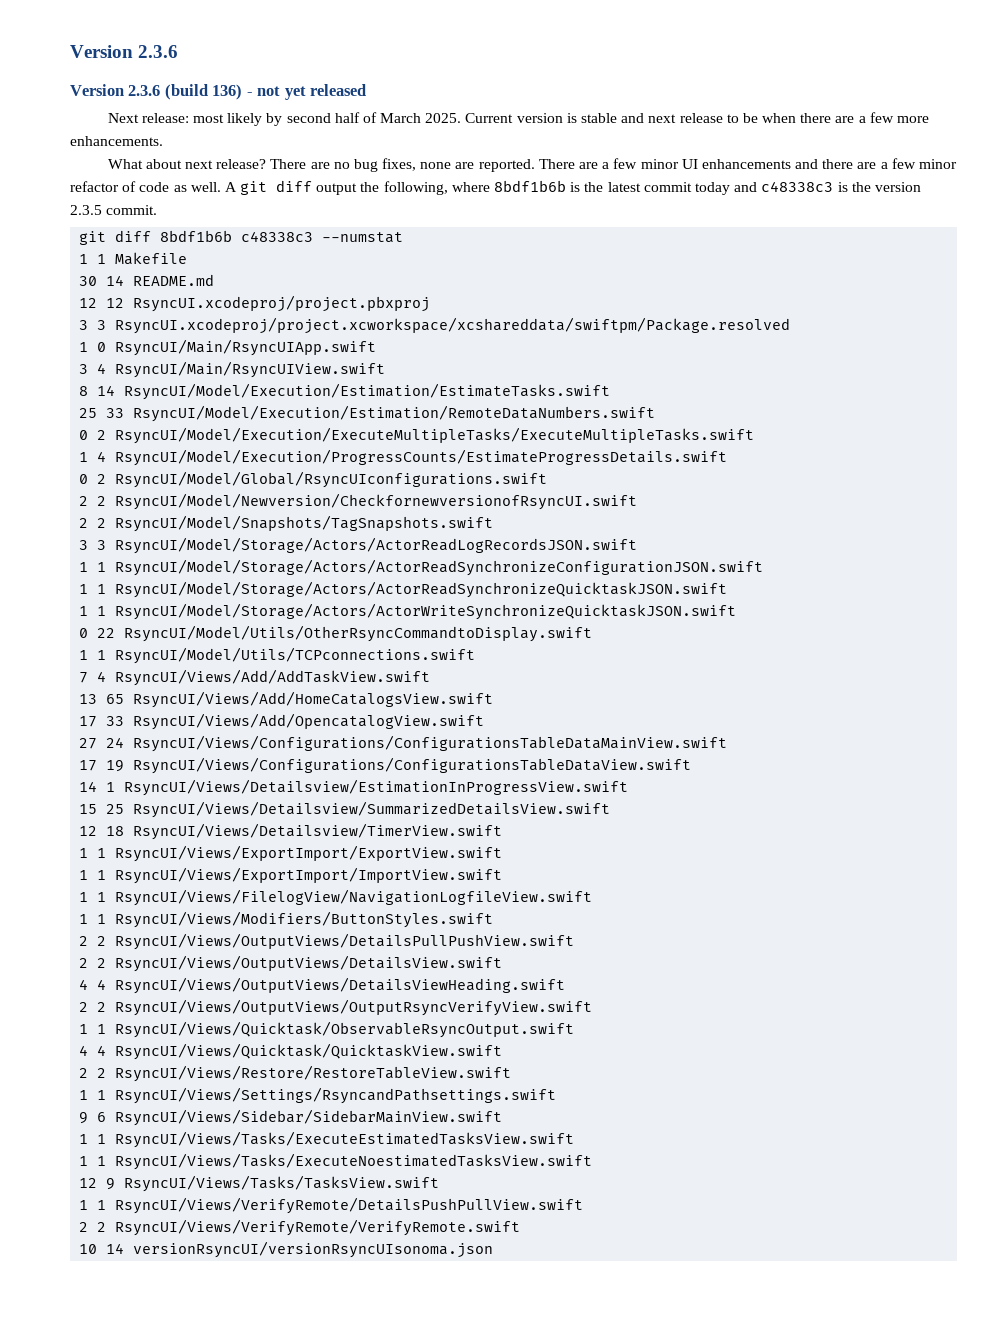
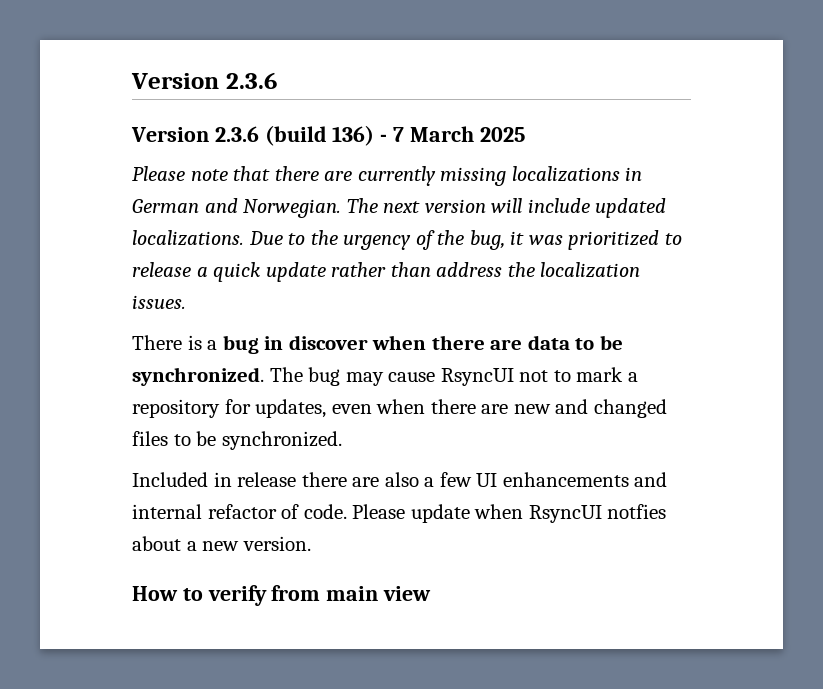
- Version 2.3.6 (build 136) - not yet released
- Next release: most likely by second half of March 2025. Current version is stable and next release to be when there are a few more enhancements.
- What about next release? There are no bug fixes, none are reported. There are a few minor UI enhancements and there are a few minor refactor of code as well. A git diff output the following, where 8bdf1b6b is the latest commit today and c48338c3 is the version 2.3.5 commit.
- git diff 8bdf1b6b c48338c3 --numstat
- 1 1 Makefile
- 30 14 README.md
- 12 12 RsyncUI.xcodeproj/project.pbxproj
- 3 3 RsyncUI.xcodeproj/project.xcworkspace/xcshareddata/swiftpm/Package.resolved
- 1 0 RsyncUI/Main/RsyncUIApp.swift
- 3 4 RsyncUI/Main/RsyncUIView.swift
- 8 14 RsyncUI/Model/Execution/Estimation/EstimateTasks.swift
- 25 33 RsyncUI/Model/Execution/Estimation/RemoteDataNumbers.swift
- 0 2 RsyncUI/Model/Execution/ExecuteMultipleTasks/ExecuteMultipleTasks.swift
- 1 4 RsyncUI/Model/Execution/ProgressCounts/EstimateProgressDetails.swift
- 0 2 RsyncUI/Model/Global/RsyncUIconfigurations.swift
- 2 2 RsyncUI/Model/Newversion/CheckfornewversionofRsyncUI.swift
- 2 2 RsyncUI/Model/Snapshots/TagSnapshots.swift
- 3 3 RsyncUI/Model/Storage/Actors/ActorReadLogRecordsJSON.swift
- 1 1 RsyncUI/Model/Storage/Actors/ActorReadSynchronizeConfigurationJSON.swift
- 1 1 RsyncUI/Model/Storage/Actors/ActorReadSynchronizeQuicktaskJSON.swift
- 1 1 RsyncUI/Model/Storage/Actors/ActorWriteSynchronizeQuicktaskJSON.swift
- 0 22 RsyncUI/Model/Utils/OtherRsyncCommandtoDisplay.swift
- 1 1 RsyncUI/Model/Utils/TCPconnections.swift
- 7 4 RsyncUI/Views/Add/AddTaskView.swift
- 13 65 RsyncUI/Views/Add/HomeCatalogsView.swift
- 17 33 RsyncUI/Views/Add/OpencatalogView.swift
- 27 24 RsyncUI/Views/Configurations/ConfigurationsTableDataMainView.swift
- 17 19 RsyncUI/Views/Configurations/ConfigurationsTableDataView.swift
- 14 1 RsyncUI/Views/Detailsview/EstimationInProgressView.swift
- 15 25 RsyncUI/Views/Detailsview/SummarizedDetailsView.swift
- 12 18 RsyncUI/Views/Detailsview/TimerView.swift
- 1 1 RsyncUI/Views/ExportImport/ExportView.swift
- 1 1 RsyncUI/Views/ExportImport/ImportView.swift
- 1 1 RsyncUI/Views/FilelogView/NavigationLogfileView.swift
- 1 1 RsyncUI/Views/Modifiers/ButtonStyles.swift
- 2 2 RsyncUI/Views/OutputViews/DetailsPullPushView.swift
- 2 2 RsyncUI/Views/OutputViews/DetailsView.swift
- 4 4 RsyncUI/Views/OutputViews/DetailsViewHeading.swift
- 2 2 RsyncUI/Views/OutputViews/OutputRsyncVerifyView.swift
- 1 1 RsyncUI/Views/Quicktask/ObservableRsyncOutput.swift
- 4 4 RsyncUI/Views/Quicktask/QuicktaskView.swift
- 2 2 RsyncUI/Views/Restore/RestoreTableView.swift
- 1 1 RsyncUI/Views/Settings/RsyncandPathsettings.swift
- 9 6 RsyncUI/Views/Sidebar/SidebarMainView.swift
- 1 1 RsyncUI/Views/Tasks/ExecuteEstimatedTasksView.swift
- 1 1 RsyncUI/Views/Tasks/ExecuteNoestimatedTasksView.swift
- 12 9 RsyncUI/Views/Tasks/TasksView.swift
- 1 1 RsyncUI/Views/VerifyRemote/DetailsPushPullView.swift
- 2 2 RsyncUI/Views/VerifyRemote/VerifyRemote.swift
- 10 14 versionRsyncUI/versionRsyncUIsonoma.json
+ Version 2.3.6 (build 136) - 7 March 2025
+ Please note that there are currently missing localizations in German and Norwegian. The next version will include updated localizations. Due to the urgency of the bug, it was prioritized to release a quick update rather than address the localization issues.
+ There is a bug in discover when there are data to be synchronized. The bug may cause RsyncUI not to mark a repository for updates, even when there are new and changed files to be synchronized.
+ Included in release there are also a few UI enhancements and internal refactor of code. Please update when RsyncUI notfies about a new version.
+ How to verify from main view

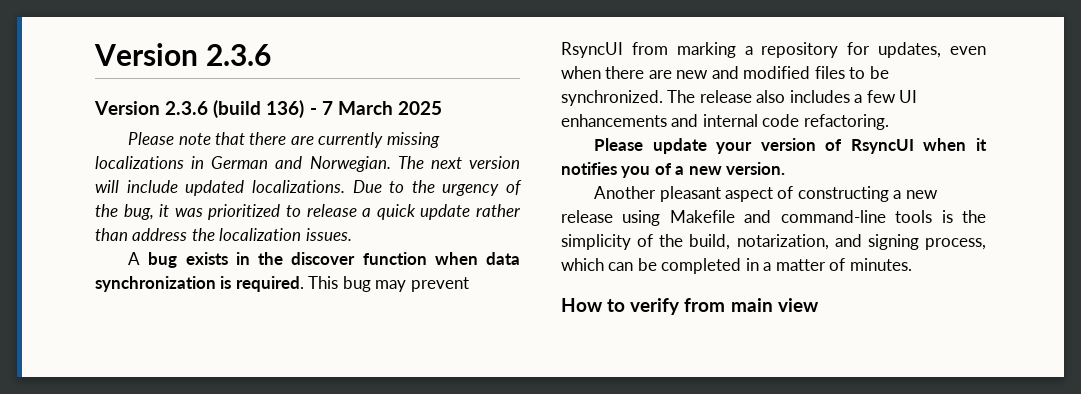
- There is a bug in discover when there are data to be synchronized. The bug may cause RsyncUI not to mark a repository for updates, even when there are new and changed files to be synchronized.
- Included in release there are also a few UI enhancements and internal refactor of code. Please update when RsyncUI notfies about a new version.
+ A bug exists in the discover function when data synchronization is required. This bug may prevent RsyncUI from marking a repository for updates, even when there are new and modified files to be synchronized. The release also includes a few UI enhancements and internal code refactoring.
+ Please update your version of RsyncUI when it notifies you of a new version.
+ Another pleasant aspect of constructing a new release using Makefile and command-line tools is the simplicity of the build, notarization, and signing process, which can be completed in a matter of minutes.

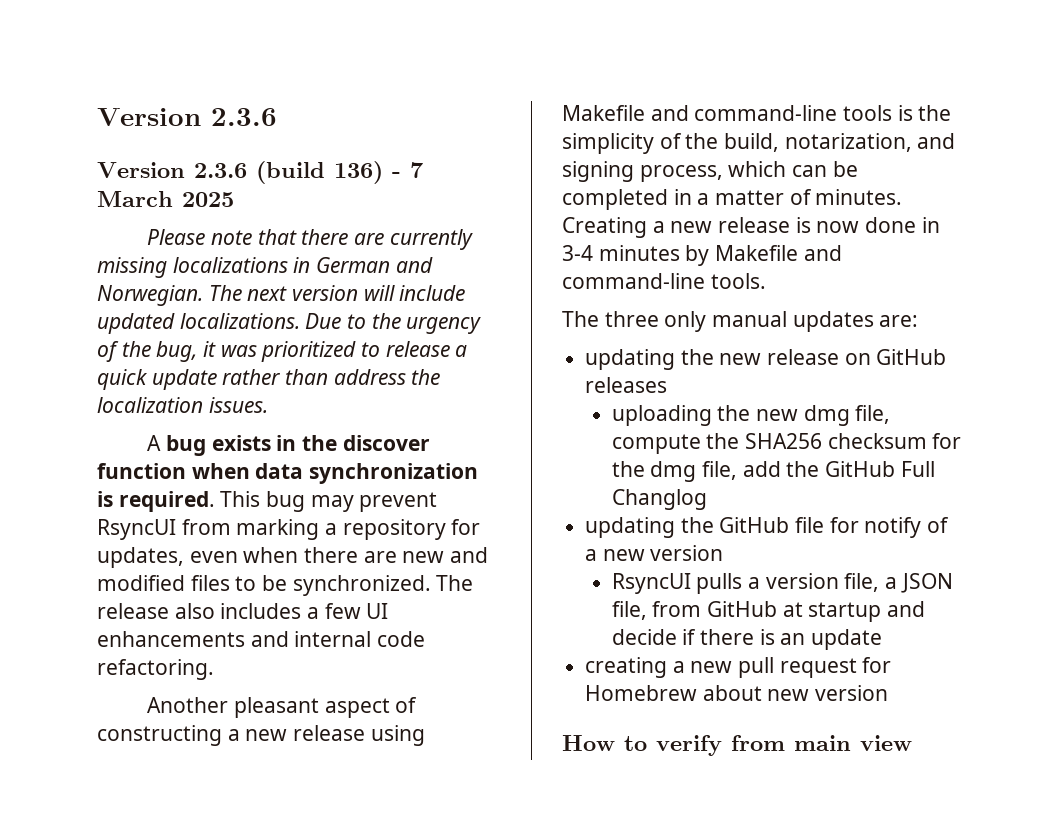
- Please update your version of RsyncUI when it notifies you of a new version.
+ Creating a new release is now done in 3-4 minutes by Makefile and command-line tools.
+ The three only manual updates are:
+ updating the new release on GitHub releases
+ uploading the new dmg file, compute the SHA256 checksum for the dmg file, add the GitHub Full Changlog
+ updating the GitHub file for notify of a new version
+ RsyncUI pulls a version file, a JSON file, from GitHub at startup and decide if there is an update
+ creating a new pull request for Homebrew about new version

